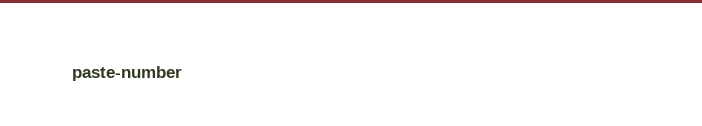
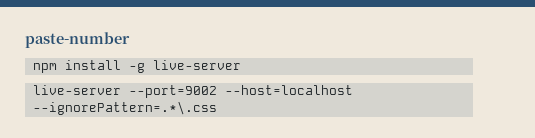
+ npm install -g live-server
+ live-server --port=9002 --host=localhost --ignorePattern=.*\.css

